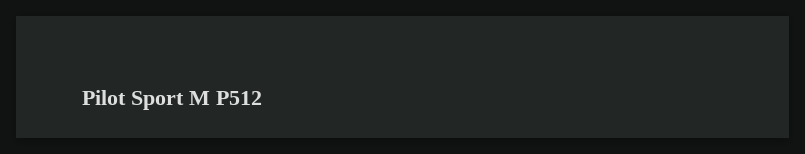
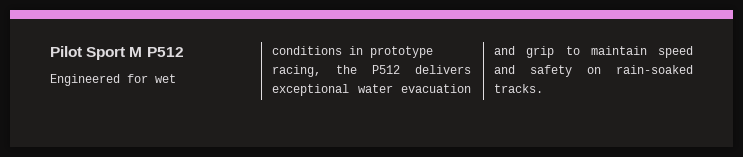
+ Engineered for wet conditions in prototype racing, the P512 delivers exceptional water evacuation and grip to maintain speed and safety on rain-soaked tracks.

